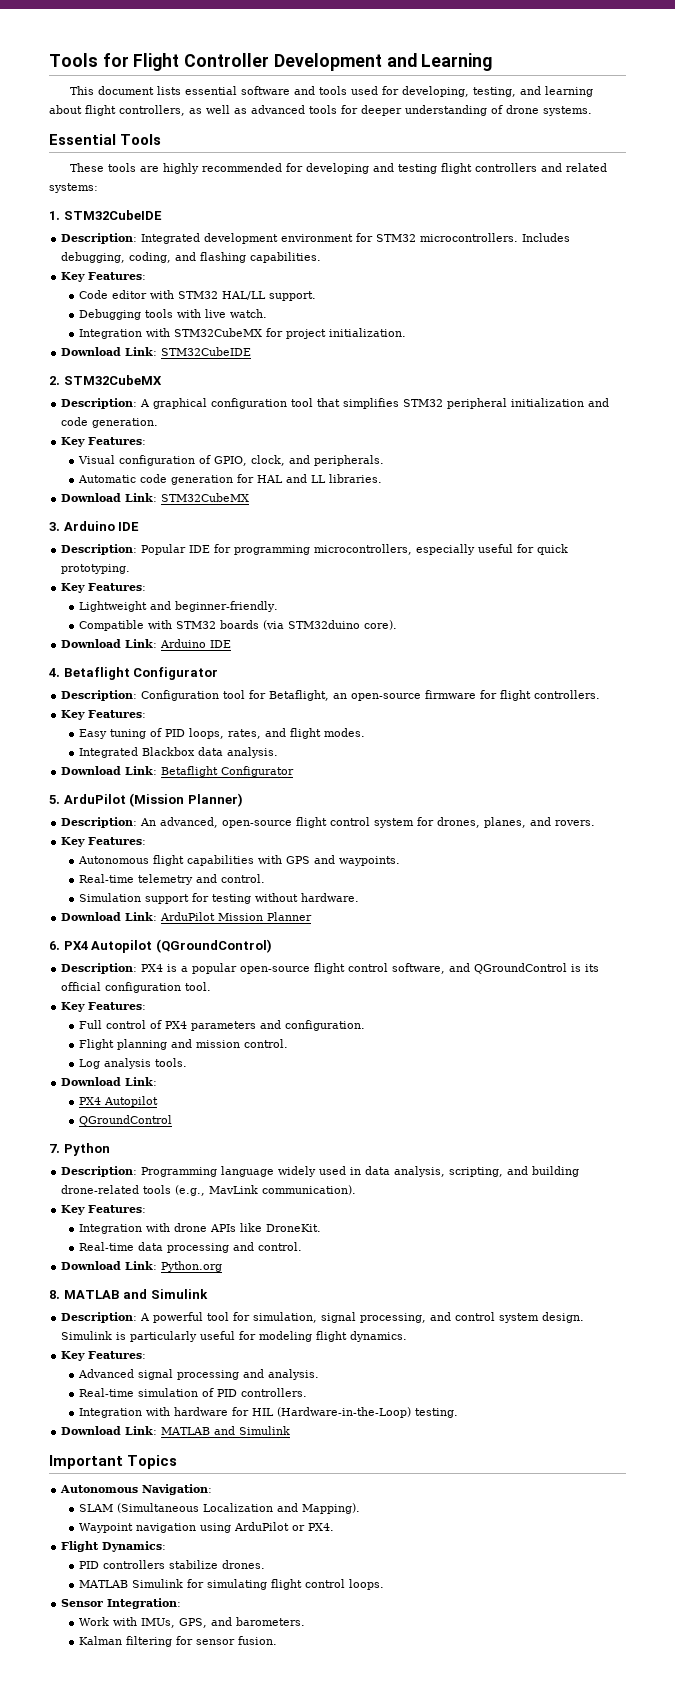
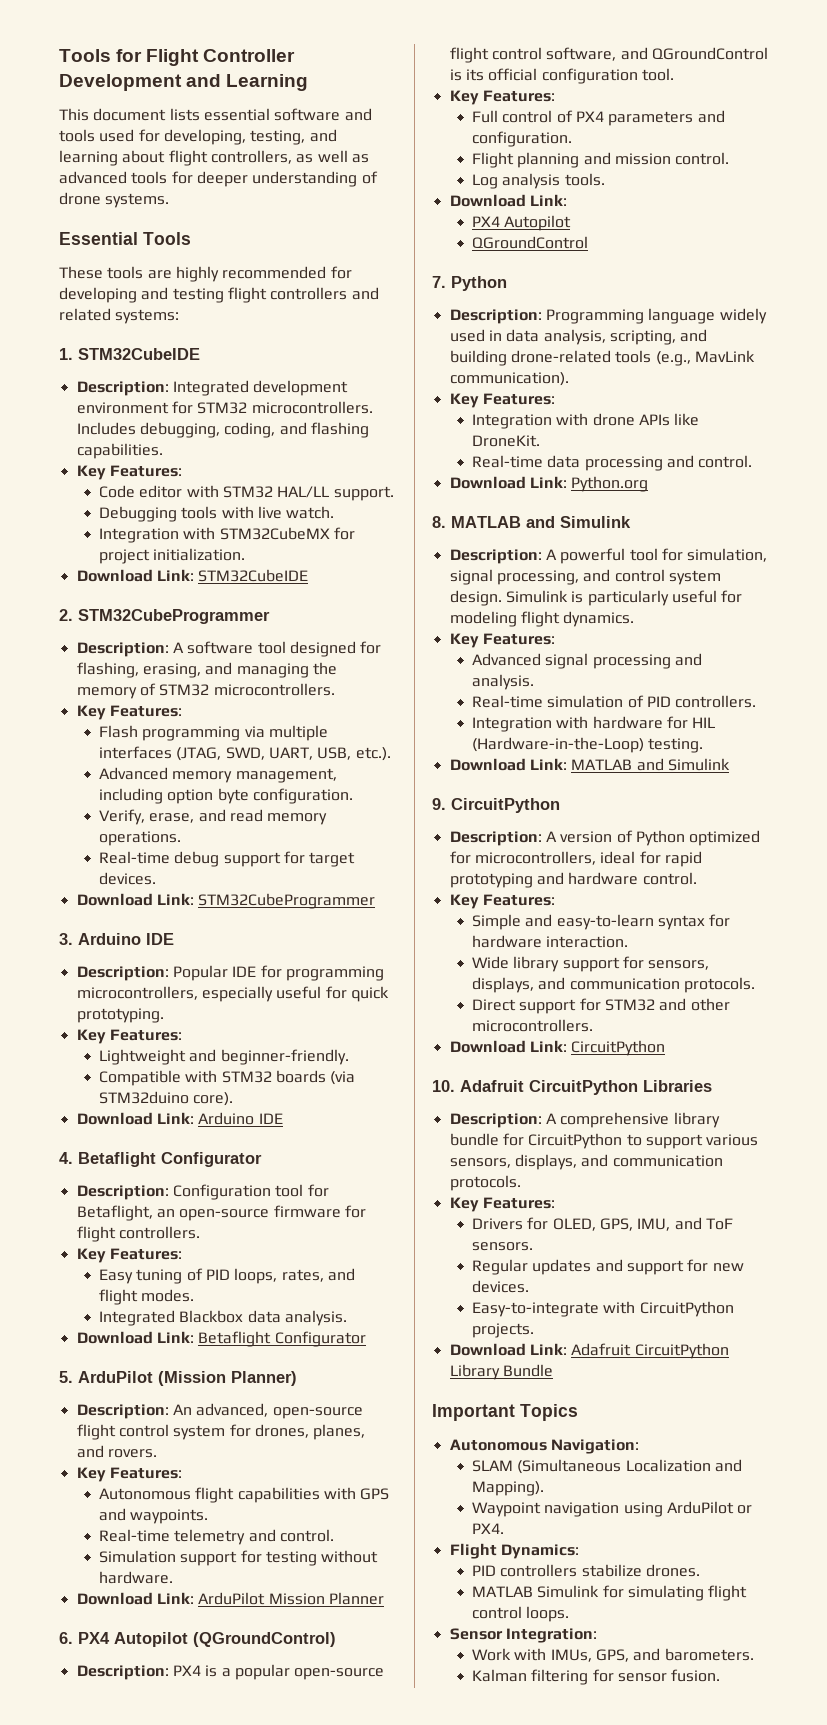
- 2. STM32CubeMX
- Description: A graphical configuration tool that simplifies STM32 peripheral initialization and code generation.
+ 2. STM32CubeProgrammer
+ Description: A software tool designed for flashing, erasing, and managing the memory of STM32 microcontrollers.
  Key Features:
- Visual configuration of GPIO, clock, and peripherals.
- Automatic code generation for HAL and LL libraries.
- Download Link: STM32CubeMX
+ Flash programming via multiple interfaces (JTAG, SWD, UART, USB, etc.).
+ Advanced memory management, including option byte configuration.
+ Verify, erase, and read memory operations.
+ Real-time debug support for target devices.
+ Download Link: STM32CubeProgrammer
+ 9. CircuitPython
+ Description: A version of Python optimized for microcontrollers, ideal for rapid prototyping and hardware control.
+ Key Features:
+ Simple and easy-to-learn syntax for hardware interaction.
+ Wide library support for sensors, displays, and communication protocols.
+ Direct support for STM32 and other microcontrollers.
+ Download Link: CircuitPython
+ 10. Adafruit CircuitPython Libraries
+ Description: A comprehensive library bundle for CircuitPython to support various sensors, displays, and communication protocols.
+ Key Features:
+ Drivers for OLED, GPS, IMU, and ToF sensors.
+ Regular updates and support for new devices.
+ Easy-to-integrate with CircuitPython projects.
+ Download Link: Adafruit CircuitPython Library Bundle

